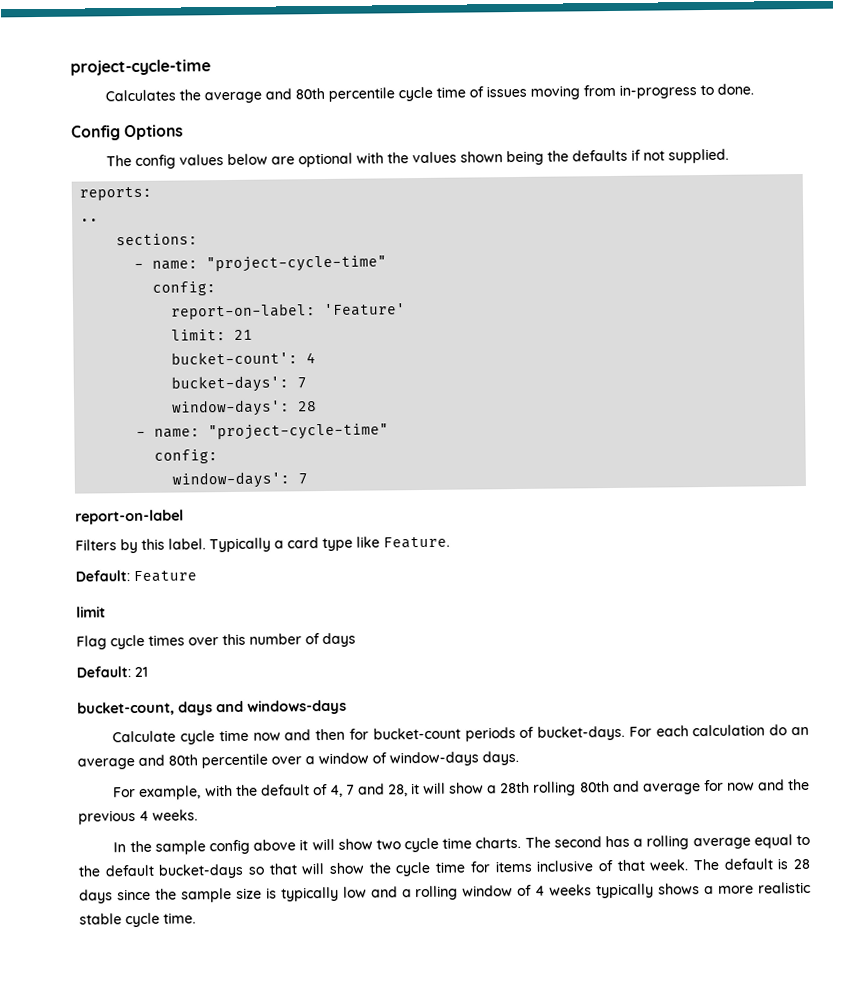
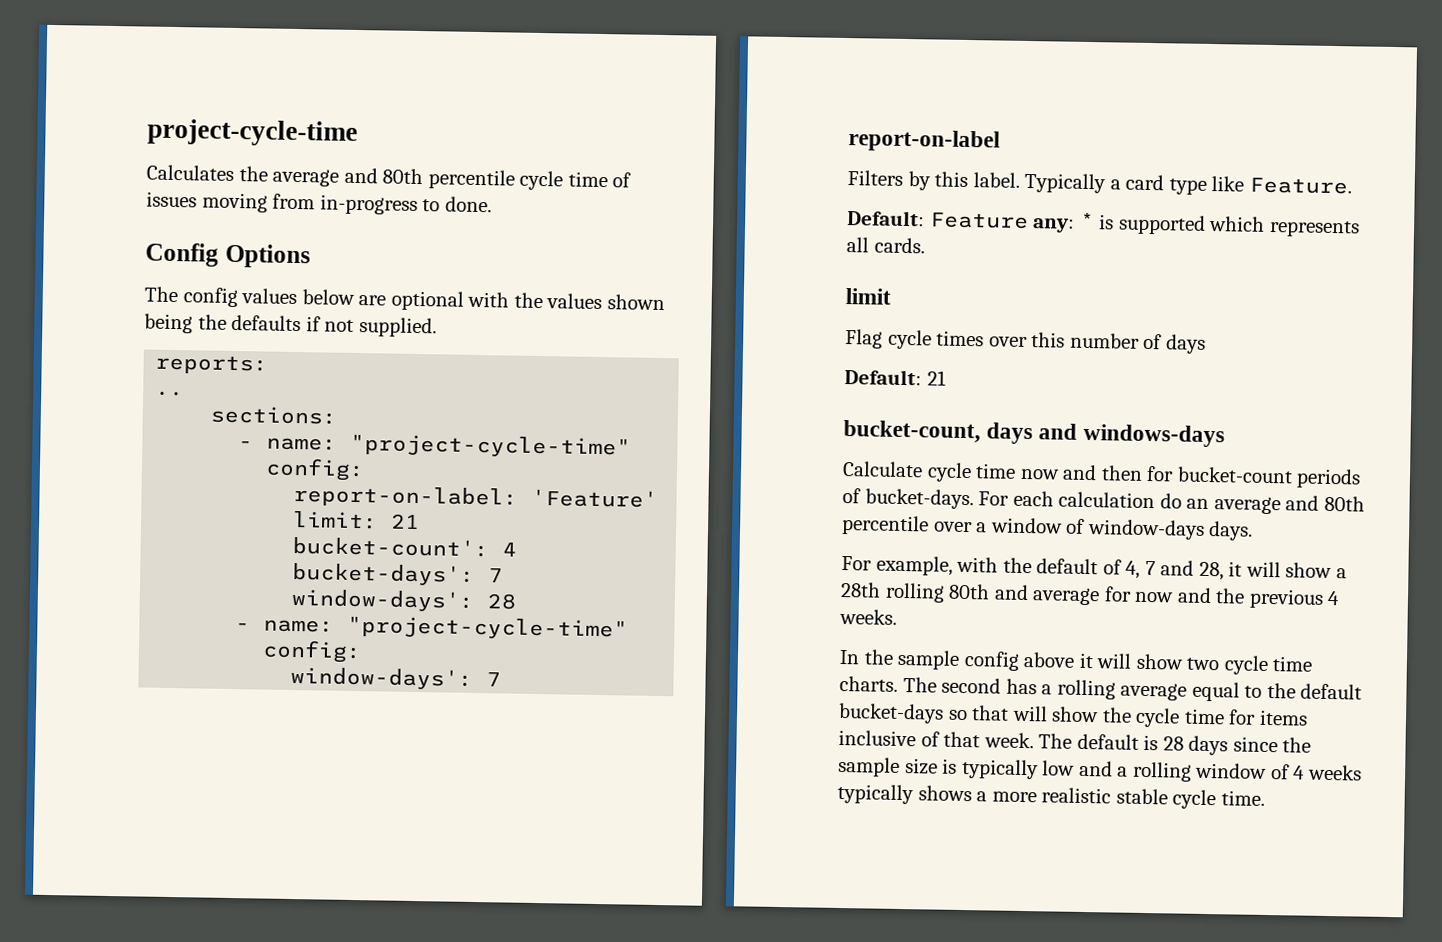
- Default: Feature
+ Default: Feature any: * is supported which represents all cards.

